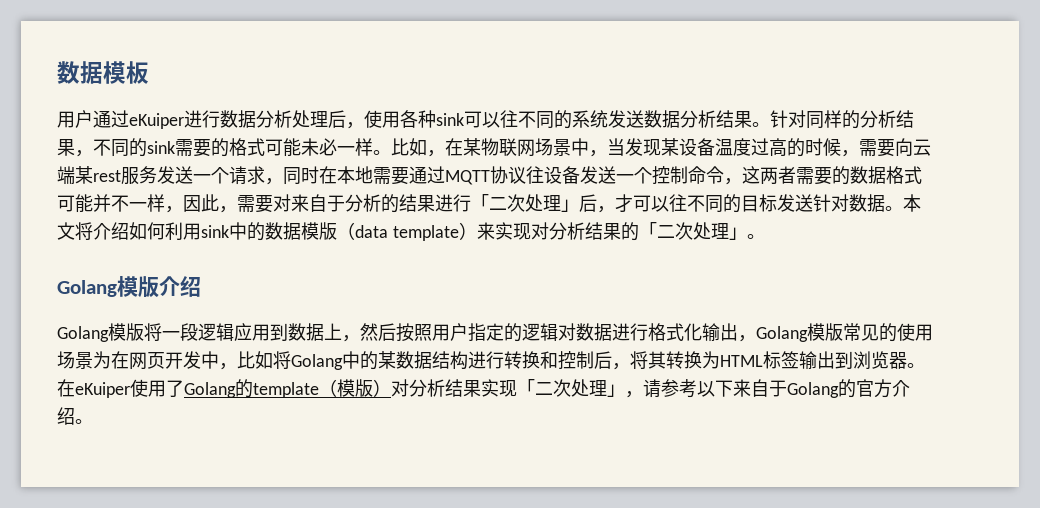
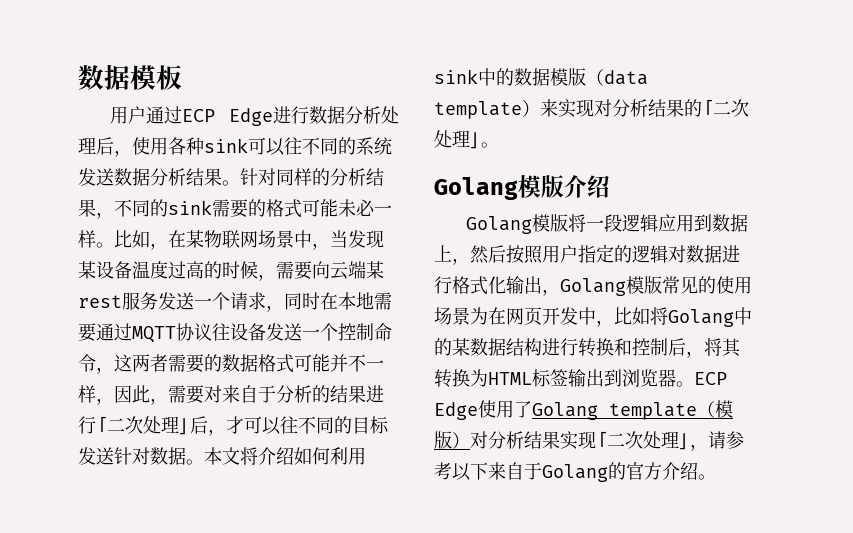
- 用户通过eKuiper进行数据分析处理后，使用各种sink可以往不同的系统发送数据分析结果。
+ 用户通过ECP Edge进行数据分析处理后，使用各种sink可以往不同的系统发送数据分析结果。
- 在eKuiper使用了Golang的template（模版）对分析结果实现「二次处理」，请参考以下来自于Golang的官方介绍。
+ ECP Edge使用了Golang template（模版）对分析结果实现「二次处理」，请参考以下来自于Golang的官方介绍。

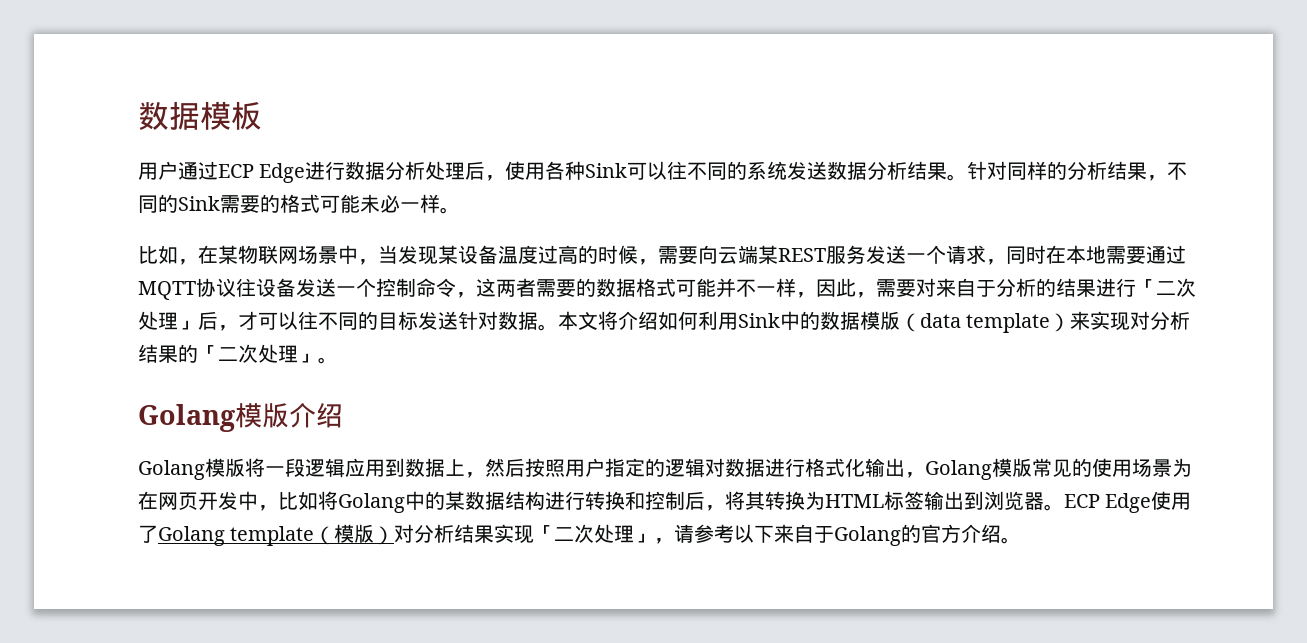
- 用户通过ECP Edge进行数据分析处理后，使用各种sink可以往不同的系统发送数据分析结果。
+ 用户通过ECP Edge进行数据分析处理后，使用各种Sink可以往不同的系统发送数据分析结果。
- 针对同样的分析结果，不同的sink需要的格式可能未必一样。比如，在某物联网场景中，当发现某设备温度过高的时候，需要向云端某rest服务发送一个请求，同时在本地需要通过MQTT协议往设备发送一个控制命令，这两者需要的数据格式可能并不一样，因此，需要对来自于分析的结果进行「二次处理」后，才可以往不同的目标发送针对数据。
+ 针对同样的分析结果，不同的Sink需要的格式可能未必一样。
+ 比如，在某物联网场景中，当发现某设备温度过高的时候，需要向云端某REST服务发送一个请求，同时在本地需要通过MQTT协议往设备发送一个控制命令，这两者需要的数据格式可能并不一样，因此，需要对来自于分析的结果进行「二次处理」后，才可以往不同的目标发送针对数据。
- 本文将介绍如何利用sink中的数据模版（data template）来实现对分析结果的「二次处理」。
+ 本文将介绍如何利用Sink中的数据模版（data template）来实现对分析结果的「二次处理」。

